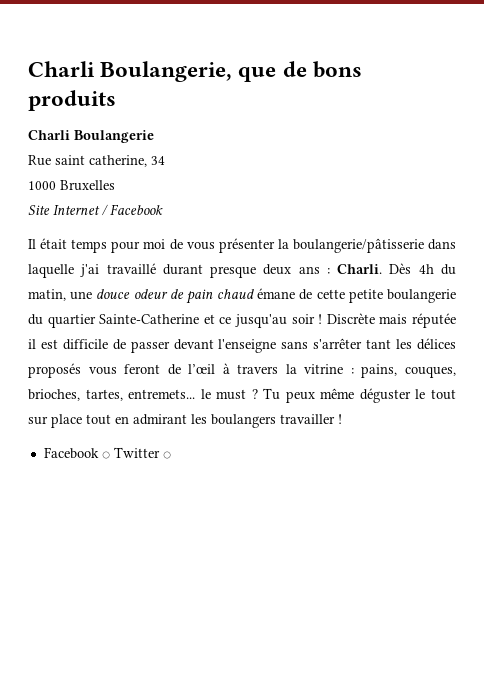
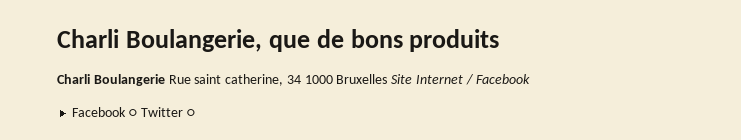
- Charli Boulangerie
- Rue saint catherine, 34
- 1000 Bruxelles
- Site Internet / Facebook
+ Charli Boulangerie Rue saint catherine, 34 1000 Bruxelles Site Internet / Facebook
- Il était temps pour moi de vous présenter la boulangerie/pâtisserie dans laquelle j'ai travaillé durant presque deux ans : Charli. Dès 4h du matin, une douce odeur de pain chaud émane de cette petite boulangerie du quartier Sainte-Catherine et ce jusqu'au soir ! Discrète mais réputée il est difficile de passer devant l'enseigne sans s'arrêter tant les délices proposés vous feront de l’œil à travers la vitrine : pains, couques, brioches, tartes, entremets... le must ? Tu peux même déguster le tout sur place tout en admirant les boulangers travailler !

